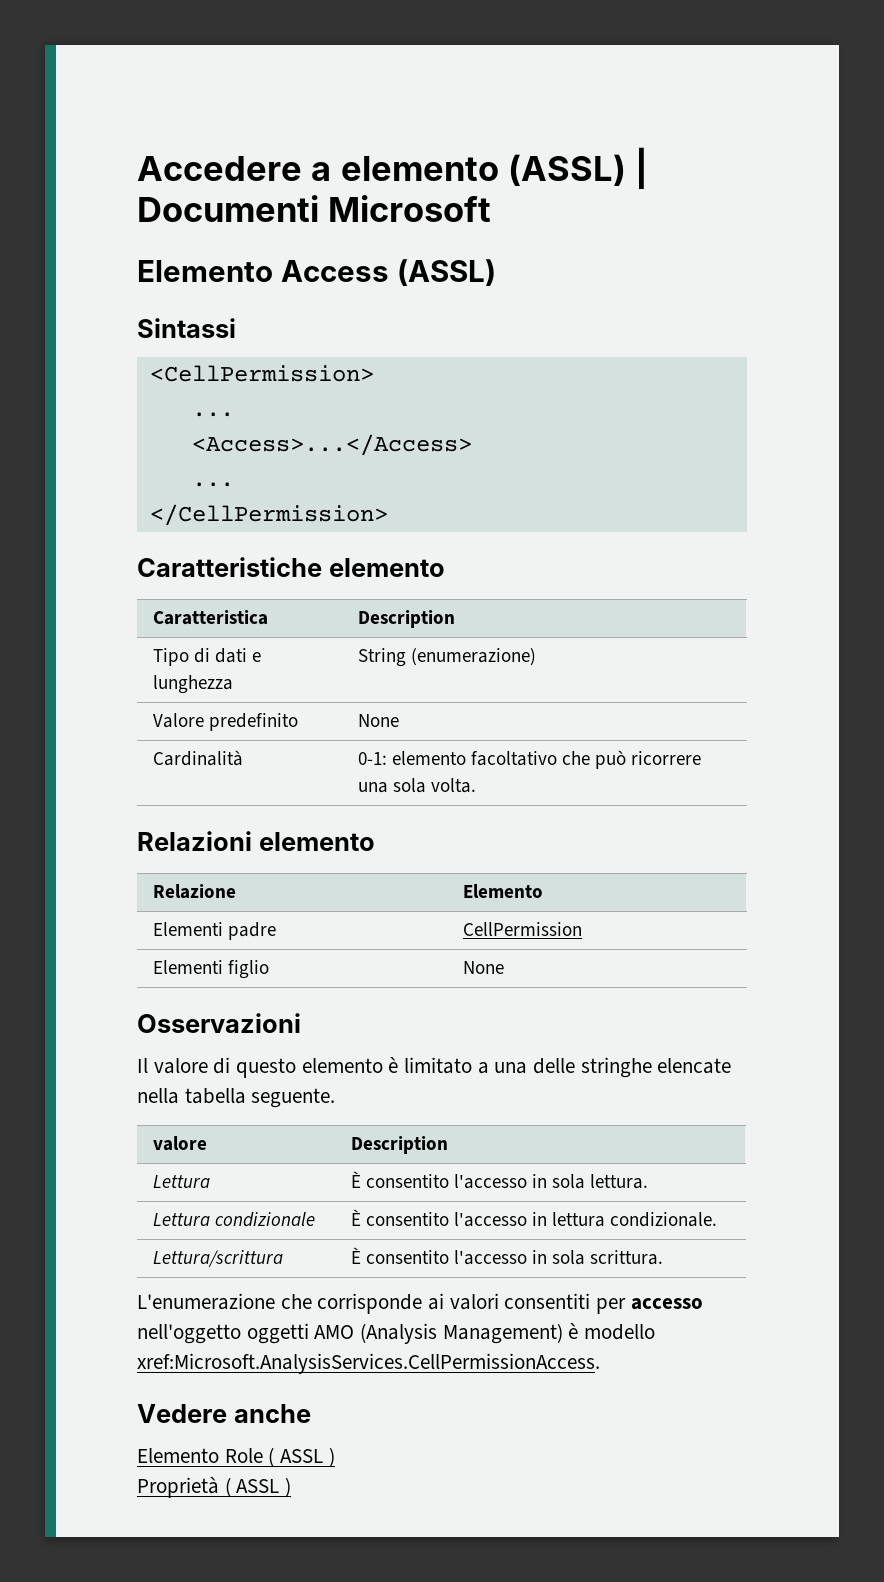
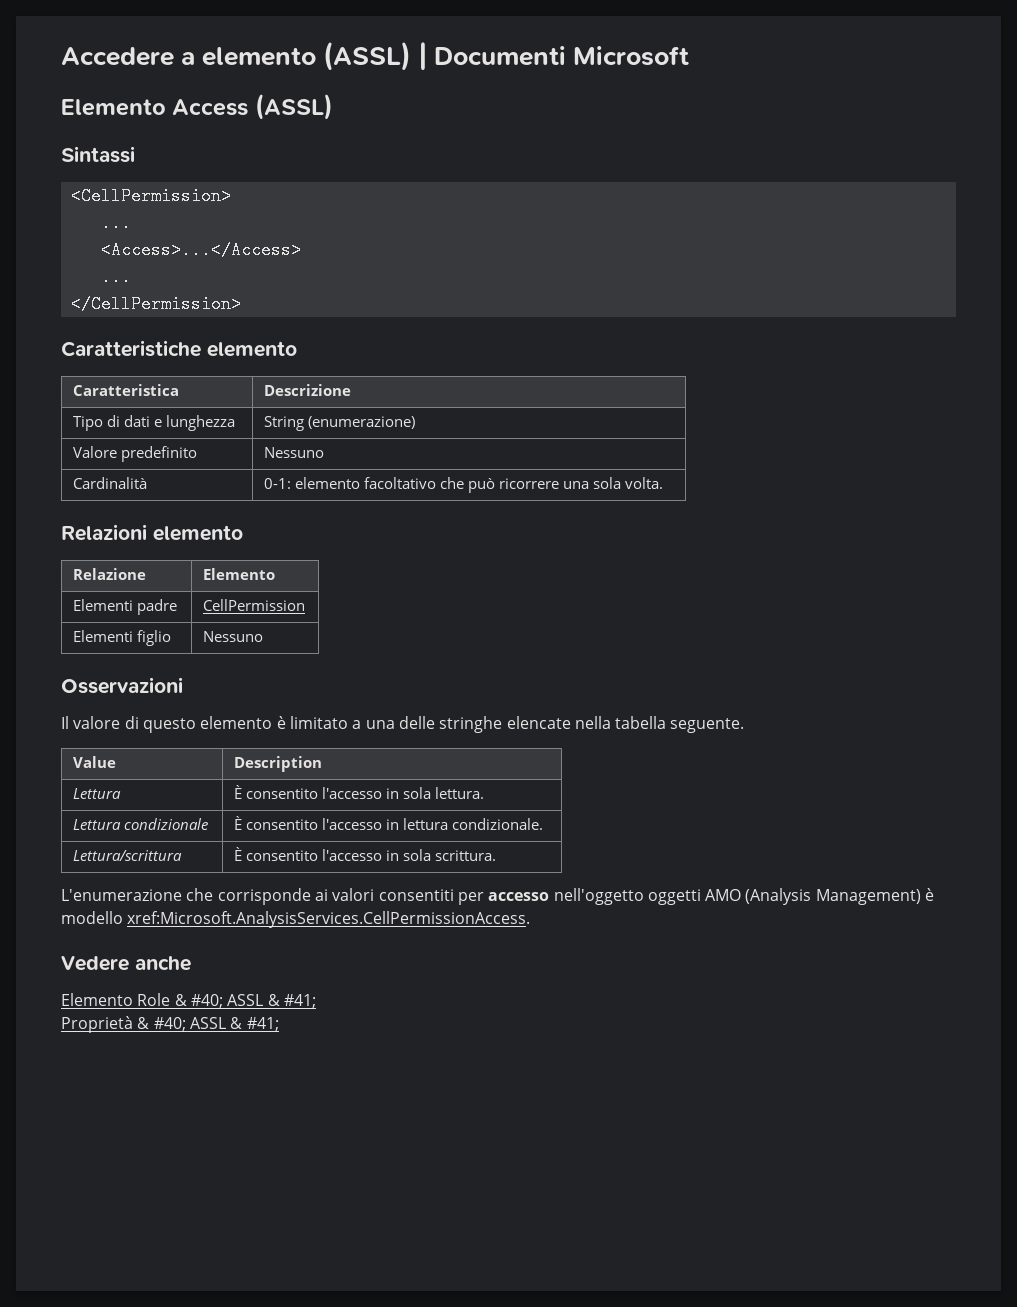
- Caratteristica | Description
+ Caratteristica | Descrizione
- Valore predefinito | None
+ Valore predefinito | Nessuno
- Elementi figlio | None
+ Elementi figlio | Nessuno
- valore | Description
+ Value | Description
- Elemento Role ( ASSL )
- Proprietà ( ASSL )
+ Elemento Role & #40; ASSL & #41;
+ Proprietà & #40; ASSL & #41;

